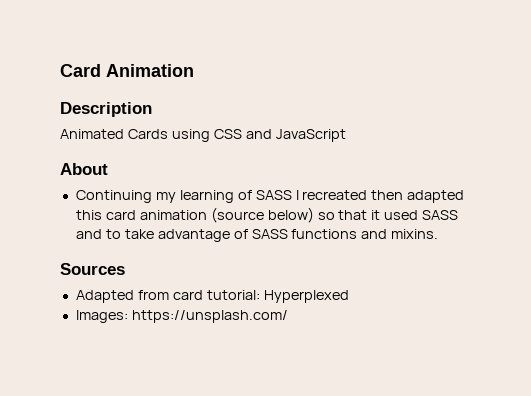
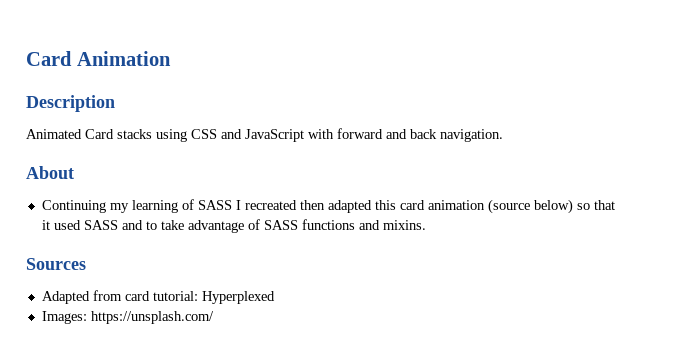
- Animated Cards using CSS and JavaScript
+ Animated Card stacks using CSS and JavaScript with forward and back navigation.

